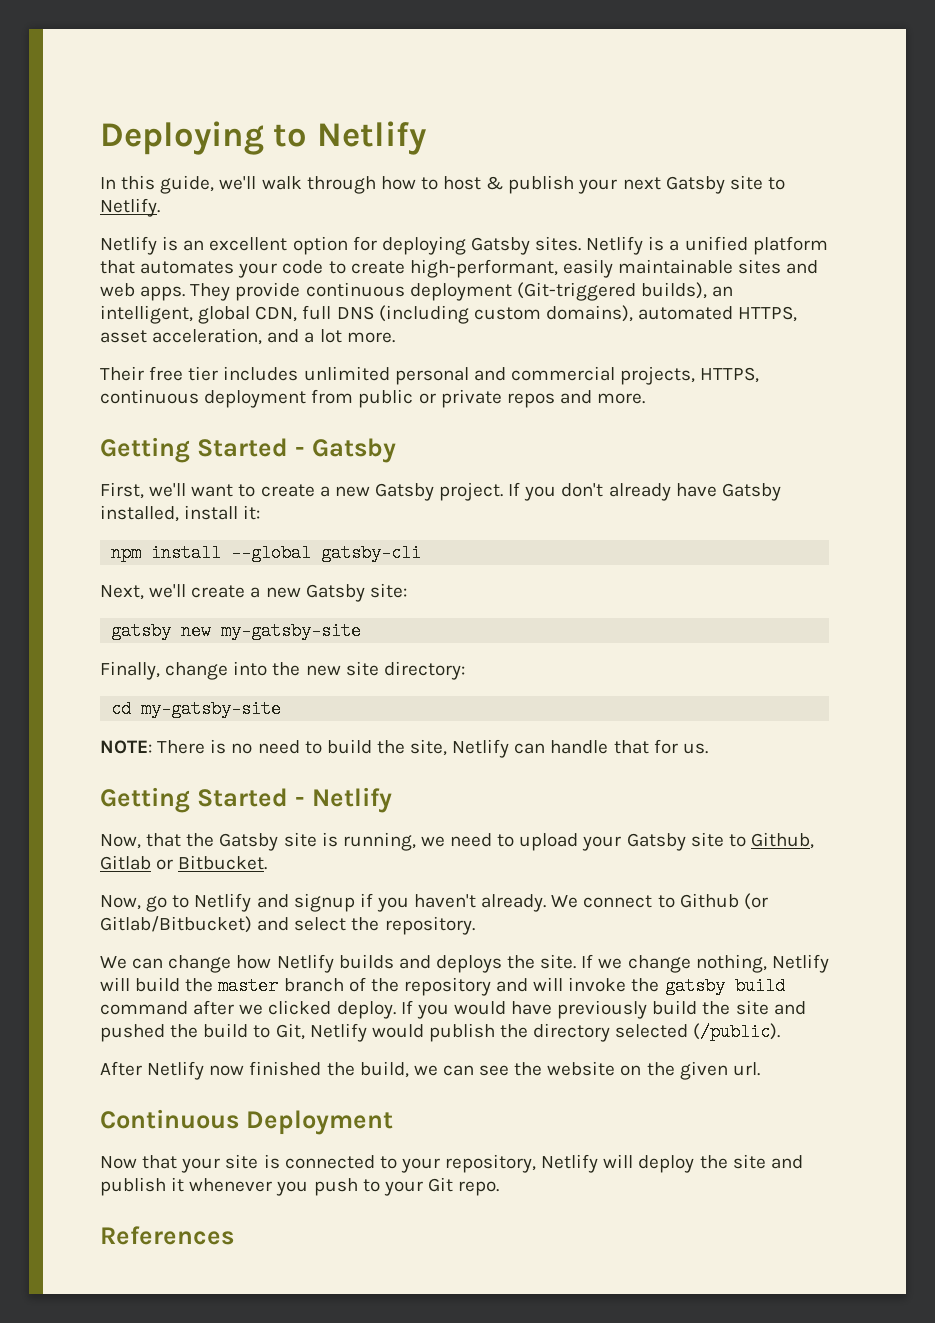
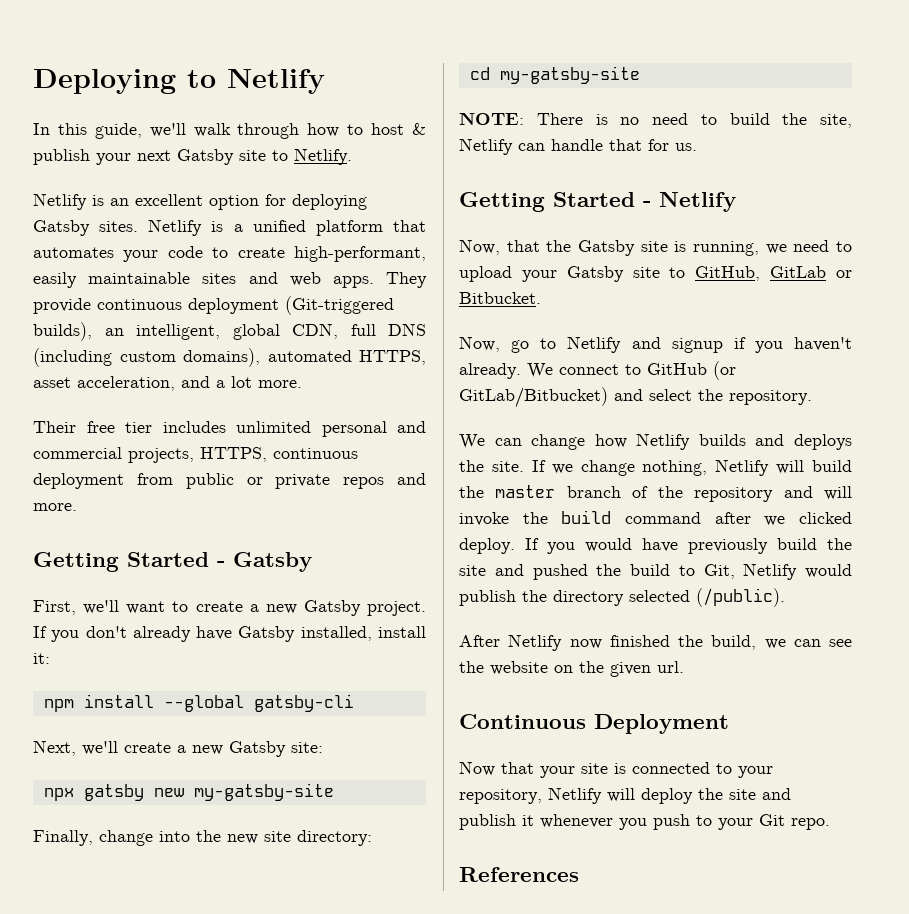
- gatsby new my-gatsby-site
+ npx gatsby new my-gatsby-site
- Now, that the Gatsby site is running, we need to upload your Gatsby site to Github, Gitlab or Bitbucket.
+ Now, that the Gatsby site is running, we need to upload your Gatsby site to GitHub, GitLab or Bitbucket.
- We connect to Github (or Gitlab/Bitbucket) and select the repository.
+ We connect to GitHub (or GitLab/Bitbucket) and select the repository.
- If we change nothing, Netlify will build the master branch of the repository and will invoke the gatsby build command after we clicked deploy.
+ If we change nothing, Netlify will build the master branch of the repository and will invoke the build command after we clicked deploy.

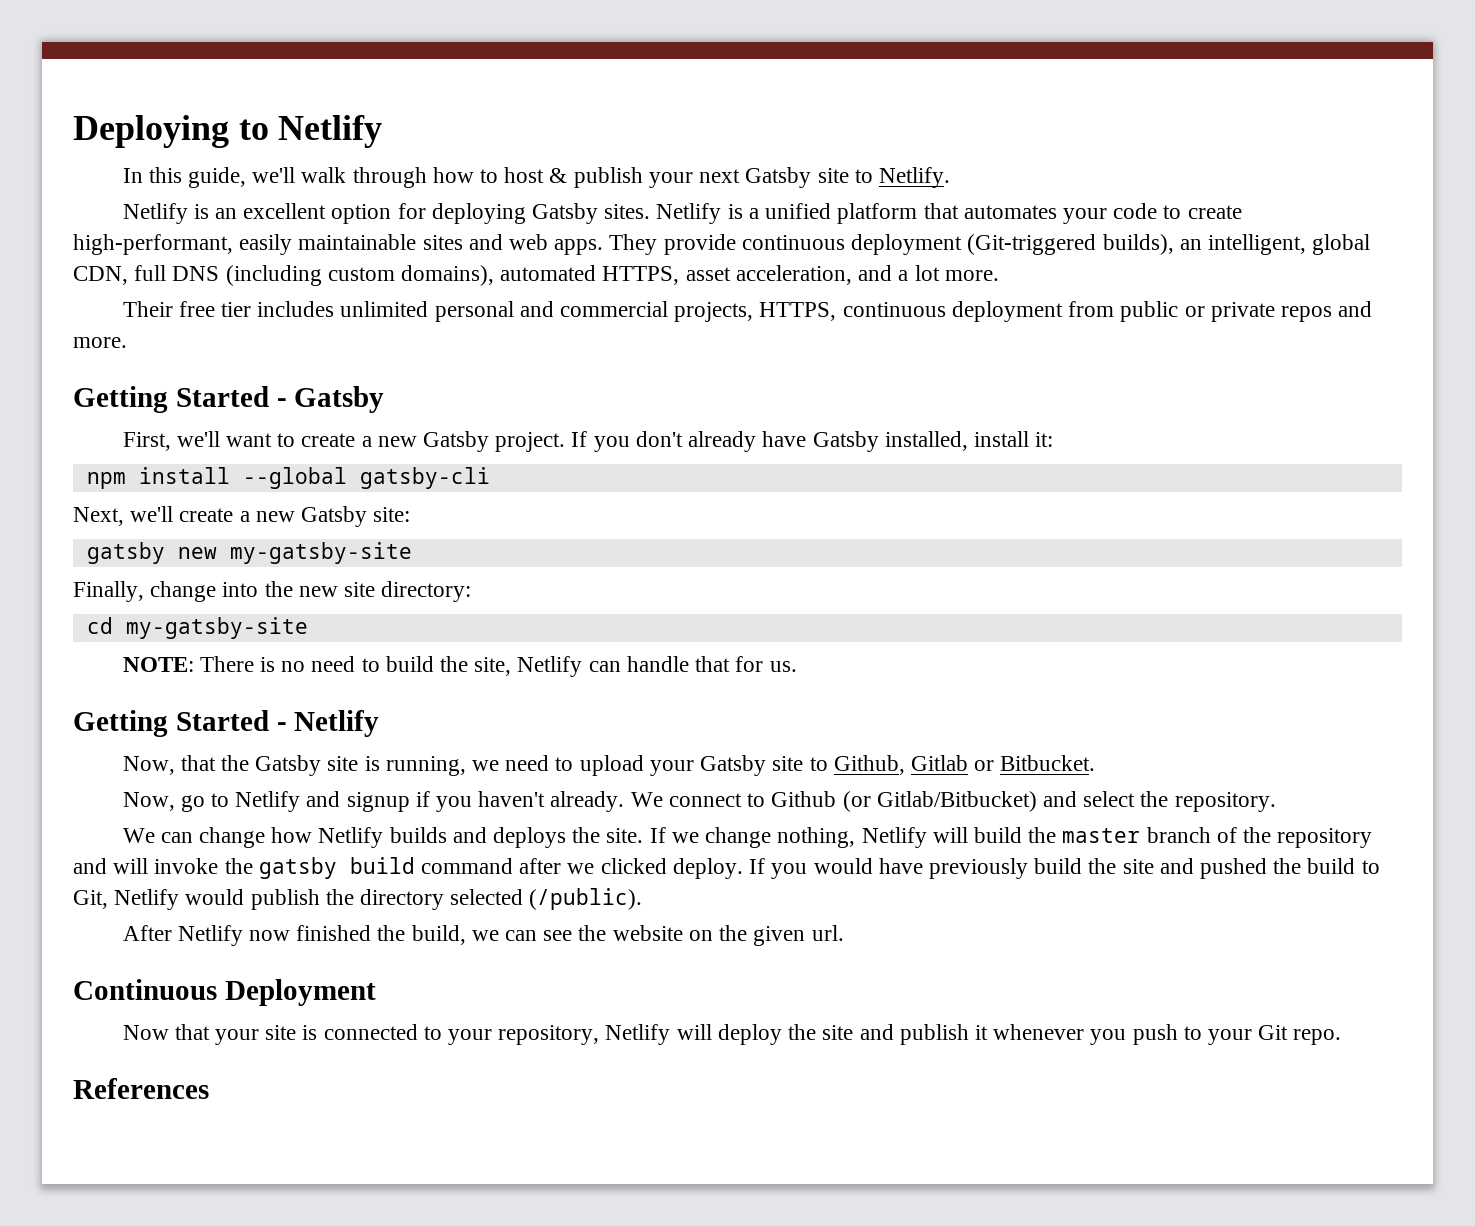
- npx gatsby new my-gatsby-site
+ gatsby new my-gatsby-site
- Now, that the Gatsby site is running, we need to upload your Gatsby site to GitHub, GitLab or Bitbucket.
+ Now, that the Gatsby site is running, we need to upload your Gatsby site to Github, Gitlab or Bitbucket.
- We connect to GitHub (or GitLab/Bitbucket) and select the repository.
+ We connect to Github (or Gitlab/Bitbucket) and select the repository.
- If we change nothing, Netlify will build the master branch of the repository and will invoke the build command after we clicked deploy.
+ If we change nothing, Netlify will build the master branch of the repository and will invoke the gatsby build command after we clicked deploy.

